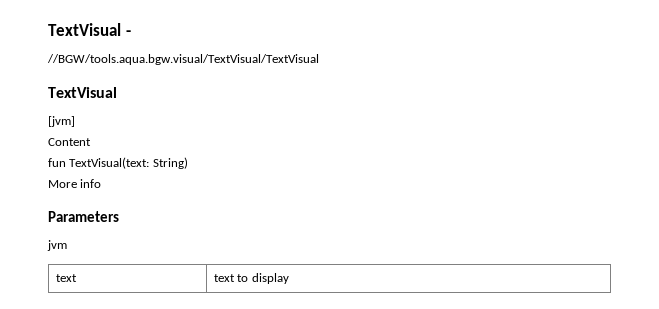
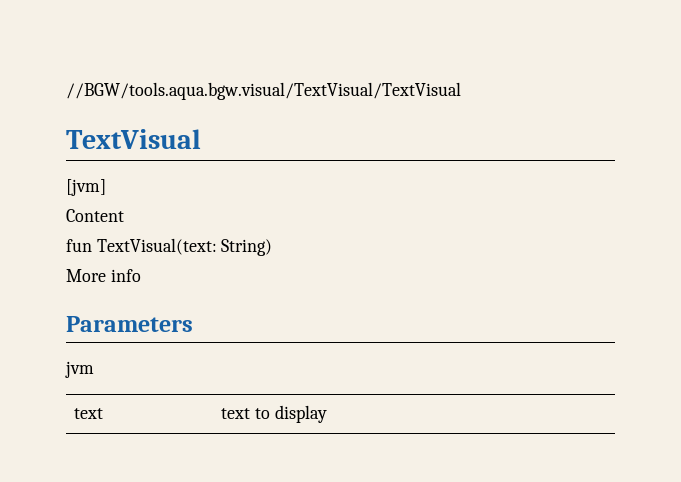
- TextVisual -

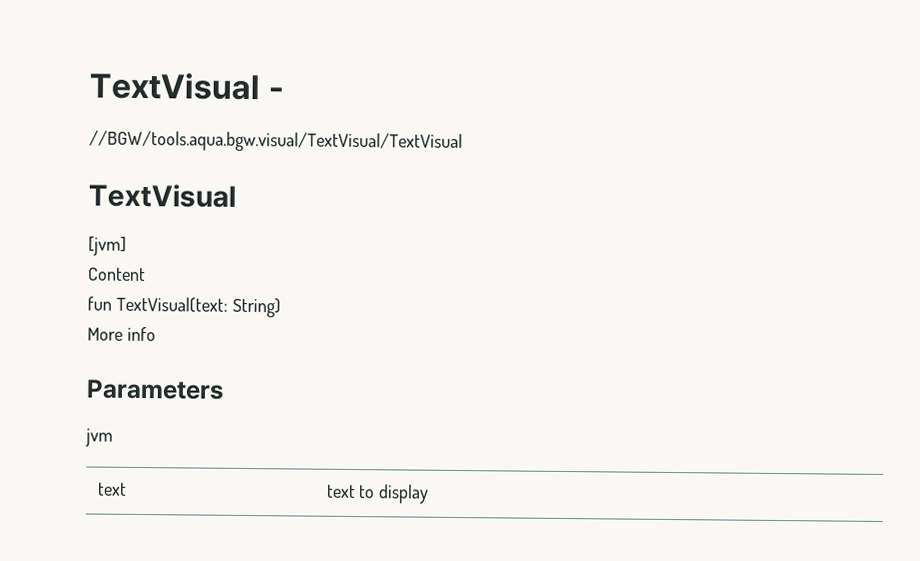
+ TextVisual -

